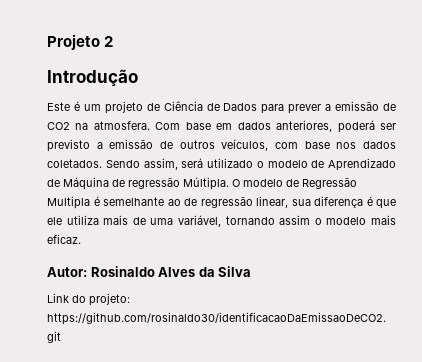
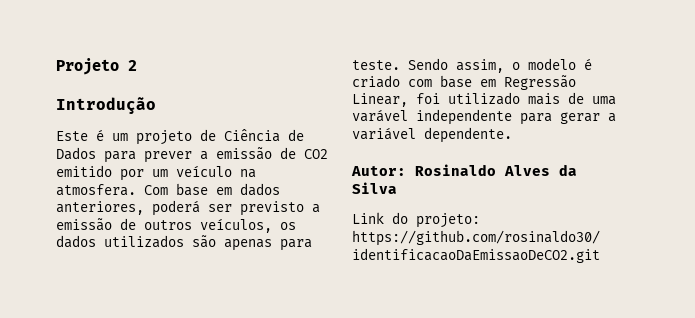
- Este é um projeto de Ciência de Dados para prever a emissão de CO2 na atmosfera.
+ Este é um projeto de Ciência de Dados para prever a emissão de CO2 emitido por um veículo na atmosfera.
- Com base em dados anteriores, poderá ser previsto a emissão de outros veículos, com base nos dados coletados. Sendo assim, será utilizado o modelo de Aprendizado de Máquina de regressão Múltipla. O modelo de Regressão Multipla é semelhante ao de regressão linear, sua diferença é que ele utiliza mais de uma variável, tornando assim o modelo mais eficaz.
+ Com base em dados anteriores, poderá ser previsto a emissão de outros veículos, os dados utilizados são apenas para teste. Sendo assim, o modelo é criado com base em Regressão Linear, foi utilizado mais de uma varável independente para gerar a variável dependente.

